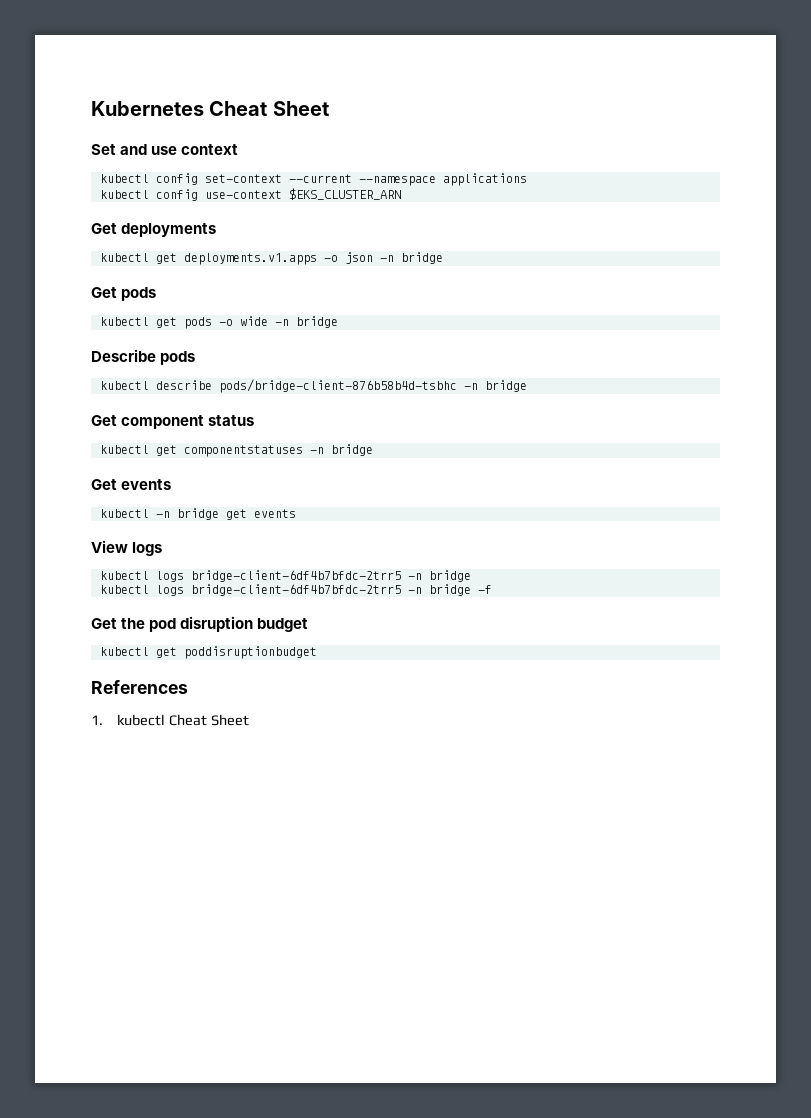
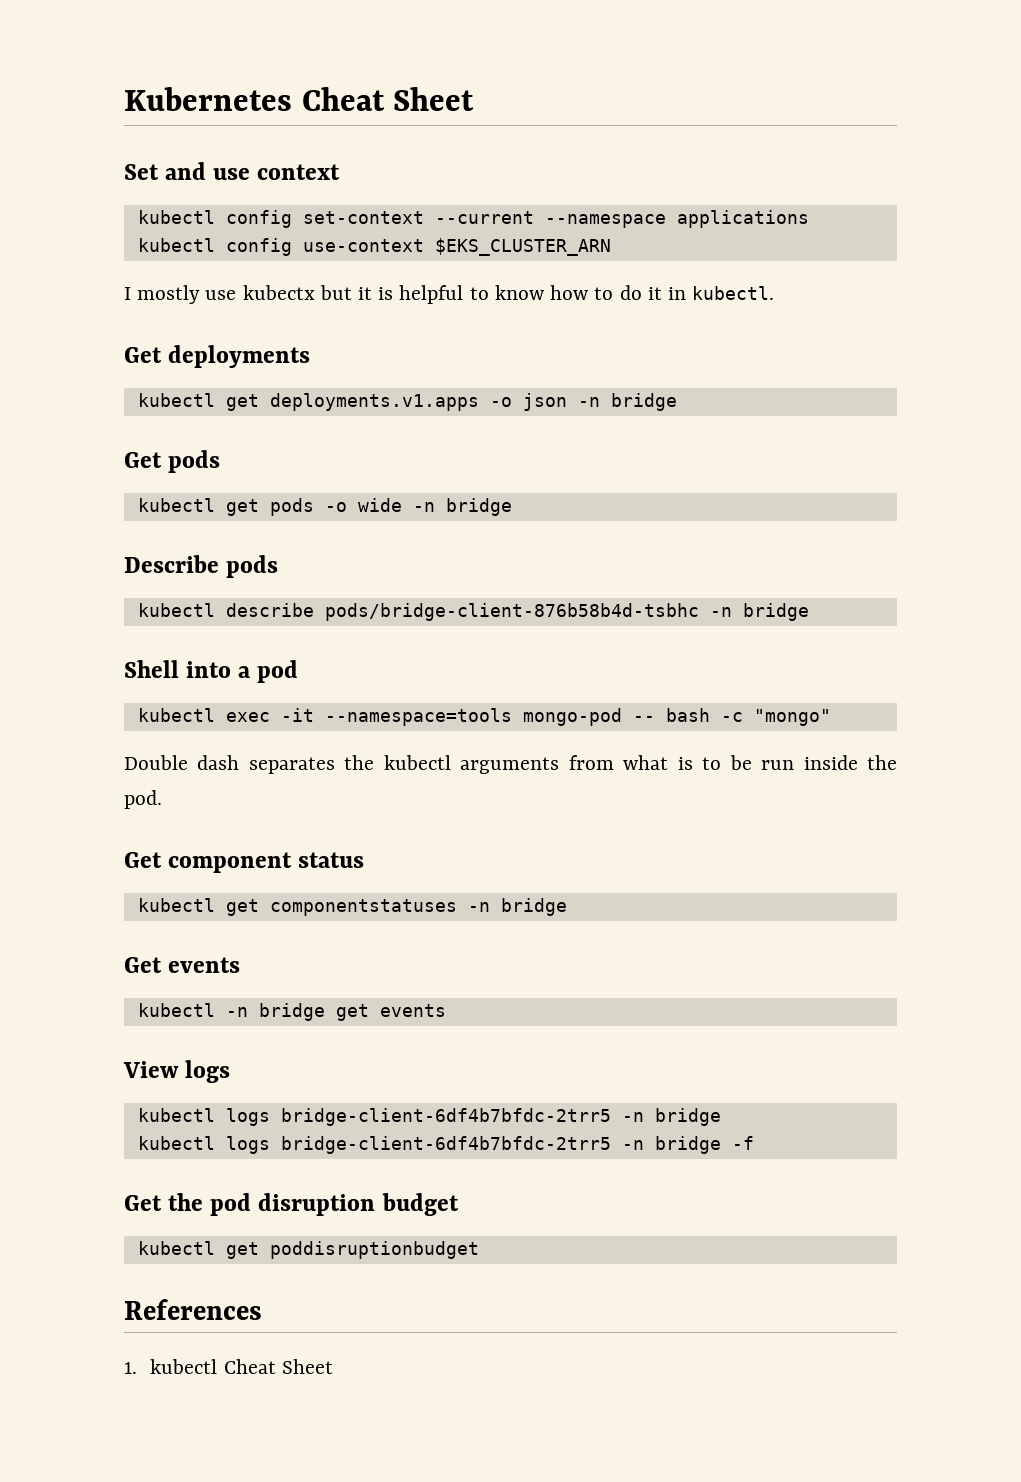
+ I mostly use kubectx but it is helpful to know how to do it in kubectl.
+ Shell into a pod
+ kubectl exec -it --namespace=tools mongo-pod -- bash -c "mongo"
+ Double dash separates the kubectl arguments from what is to be run inside the pod.

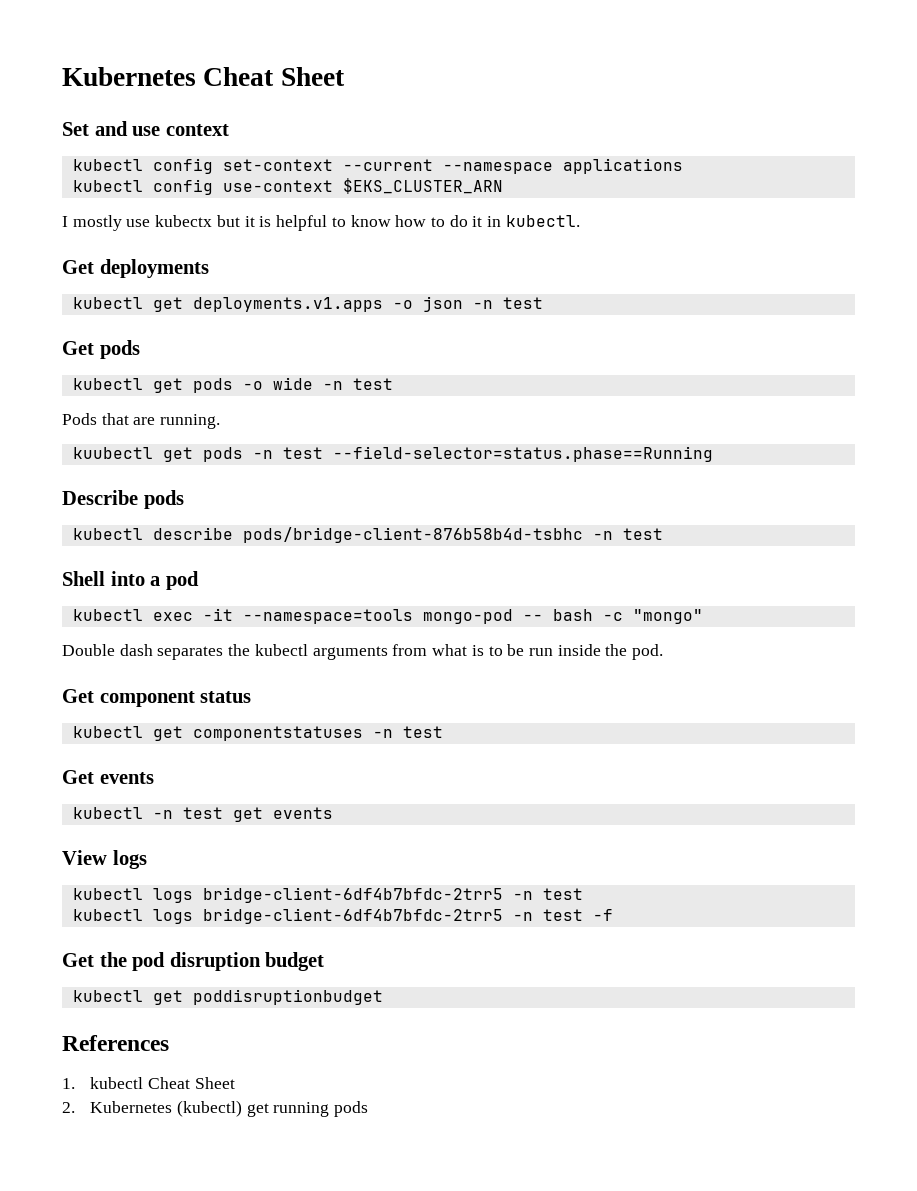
- kubectl get deployments.v1.apps -o json -n bridge
+ kubectl get deployments.v1.apps -o json -n test
- kubectl get pods -o wide -n bridge
+ kubectl get pods -o wide -n test
+ Pods that are running.
+ kuubectl get pods -n test --field-selector=status.phase==Running
- kubectl describe pods/bridge-client-876b58b4d-tsbhc -n bridge
+ kubectl describe pods/bridge-client-876b58b4d-tsbhc -n test
- kubectl get componentstatuses -n bridge
+ kubectl get componentstatuses -n test
- kubectl -n bridge get events
+ kubectl -n test get events
  View logs
- kubectl logs bridge-client-6df4b7bfdc-2trr5 -n bridge
- kubectl logs bridge-client-6df4b7bfdc-2trr5 -n bridge -f
+ kubectl logs bridge-client-6df4b7bfdc-2trr5 -n test
+ kubectl logs bridge-client-6df4b7bfdc-2trr5 -n test -f
+ 2. Kubernetes (kubectl) get running pods

